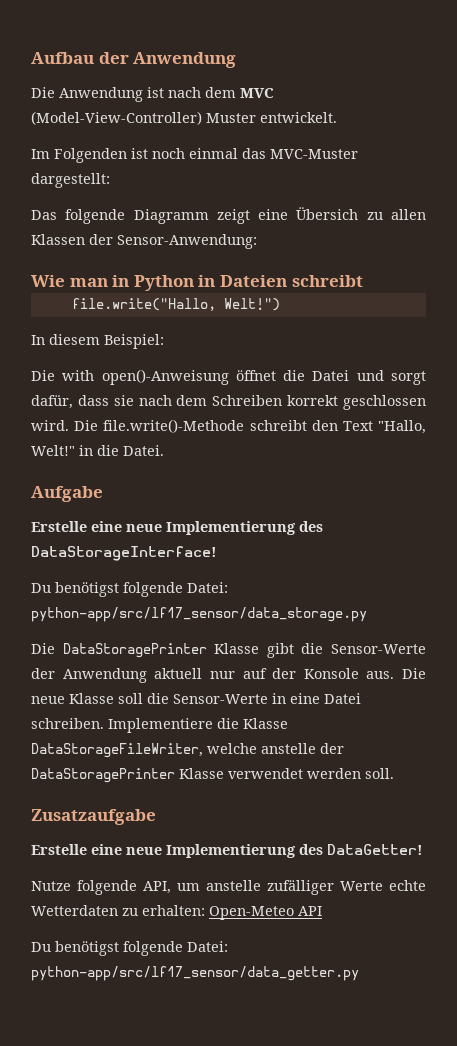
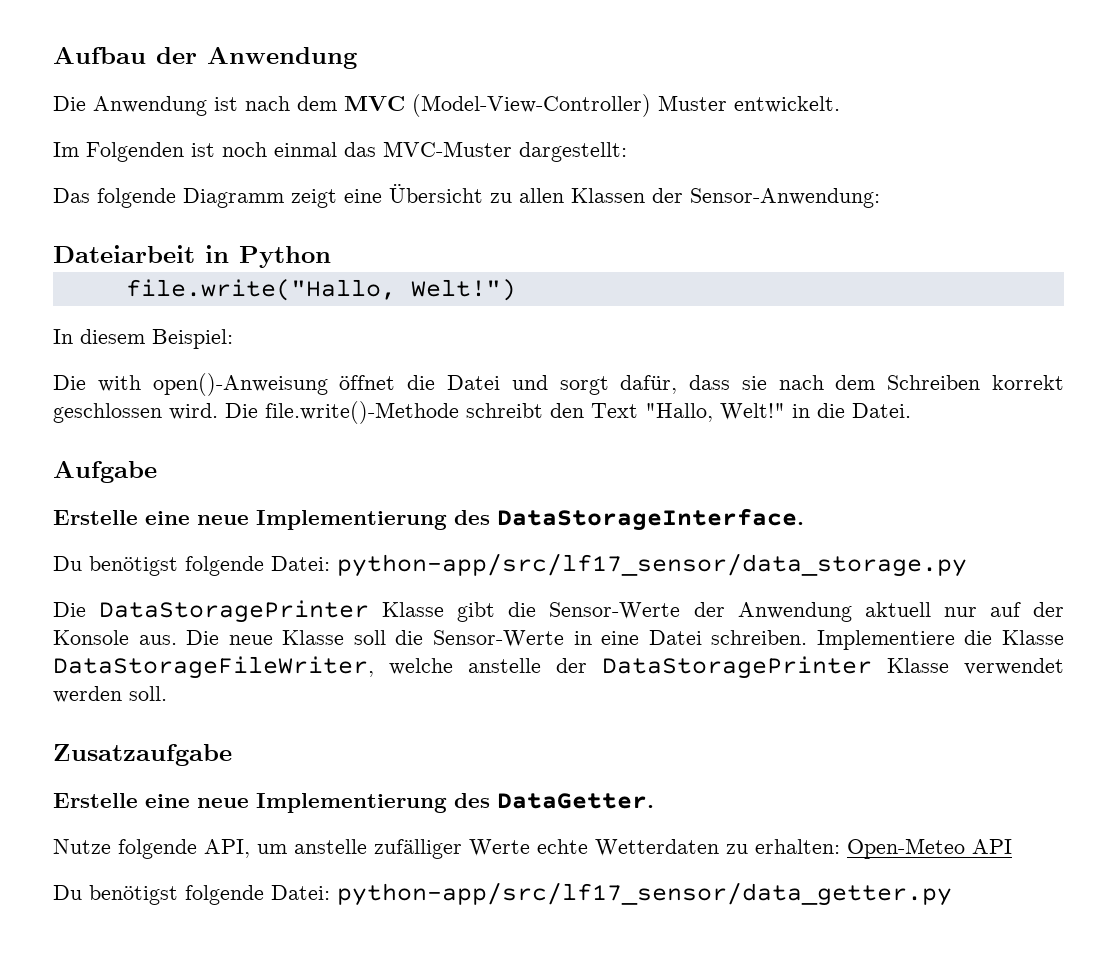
- Das folgende Diagramm zeigt eine Übersich zu allen Klassen der Sensor-Anwendung:
+ Das folgende Diagramm zeigt eine Übersicht zu allen Klassen der Sensor-Anwendung:
- Wie man in Python in Dateien schreibt
+ Dateiarbeit in Python
- Erstelle eine neue Implementierung des DataStorageInterface!
+ Erstelle eine neue Implementierung des DataStorageInterface.
- Erstelle eine neue Implementierung des DataGetter!
+ Erstelle eine neue Implementierung des DataGetter.

